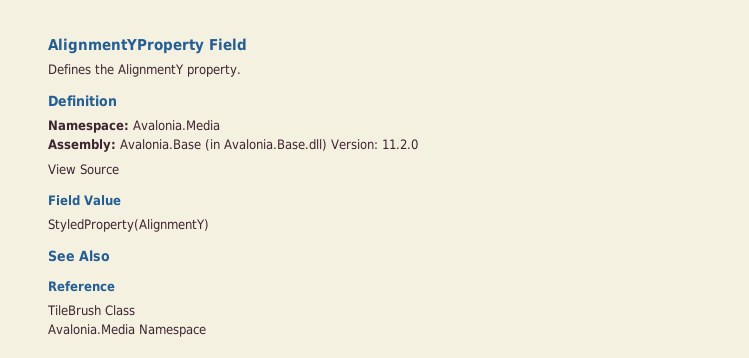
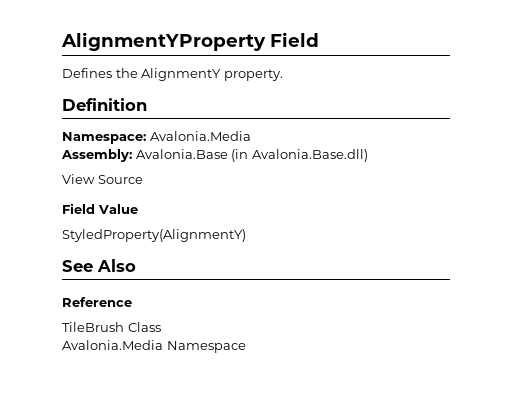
- Assembly: Avalonia.Base (in Avalonia.Base.dll) Version: 11.2.0
+ Assembly: Avalonia.Base (in Avalonia.Base.dll)

